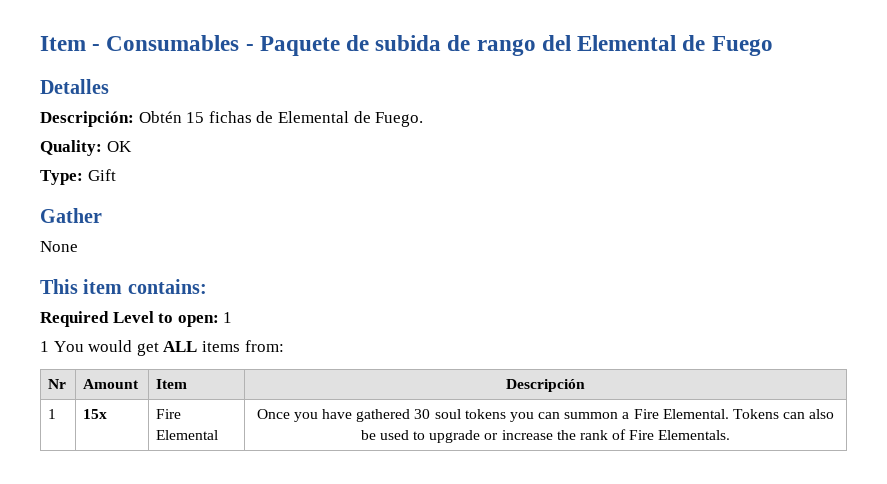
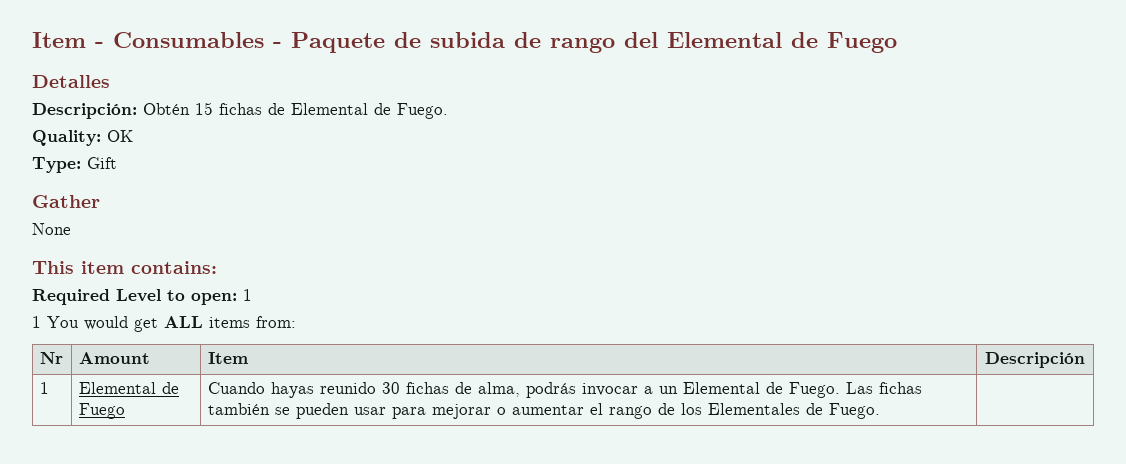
- 1 | 15x | Fire Elemental | Once you have gathered 30 soul tokens you can summon a Fire Elemental. Tokens can also be used to upgrade or increase the rank of Fire Elementals.
+ 1 | Elemental de Fuego | Cuando hayas reunido 30 fichas de alma, podrás invocar a un Elemental de Fuego. Las fichas también se pueden usar para mejorar o aumentar el rango de los Elementales de Fuego. |

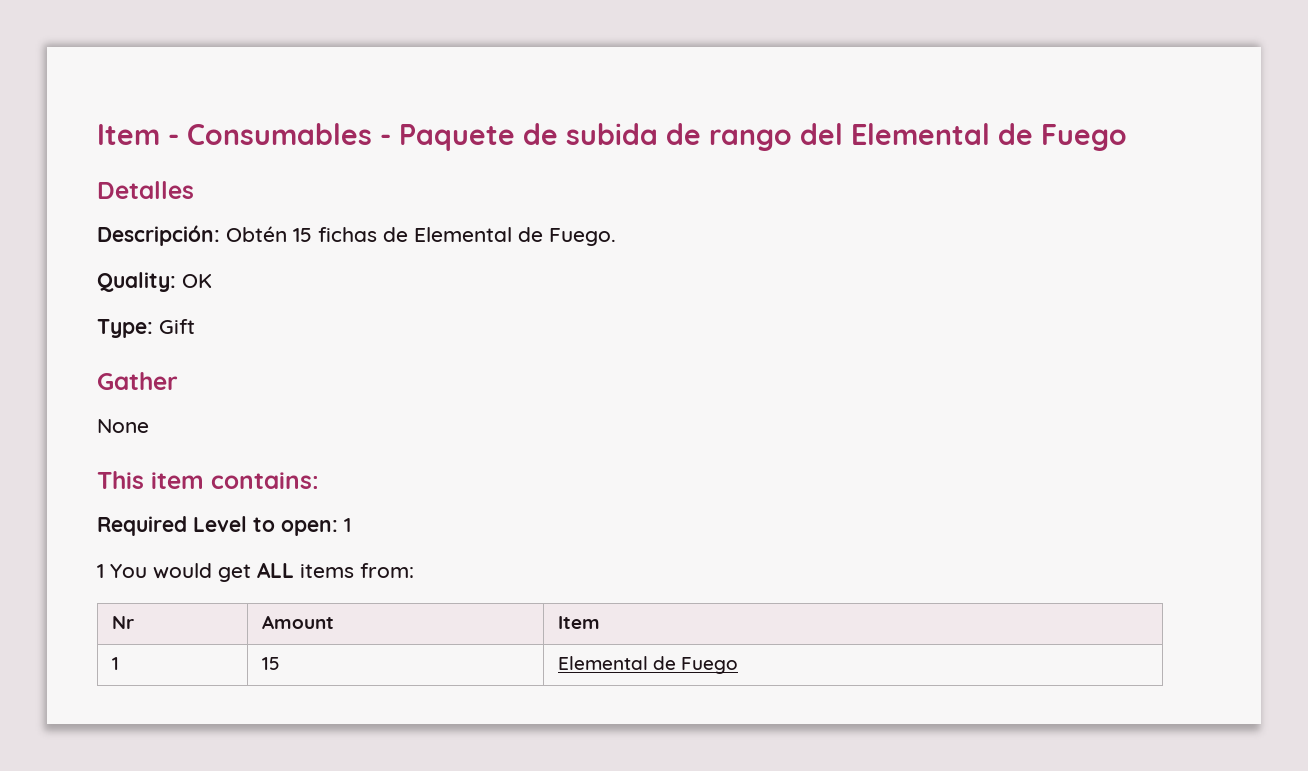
- Nr | Amount | Item | Descripción
- 1 | Elemental de Fuego | Cuando hayas reunido 30 fichas de alma, podrás invocar a un Elemental de Fuego. Las fichas también se pueden usar para mejorar o aumentar el rango de los Elementales de Fuego. |
+ Nr | Amount | Item
+ 1 | 15 | Elemental de Fuego

